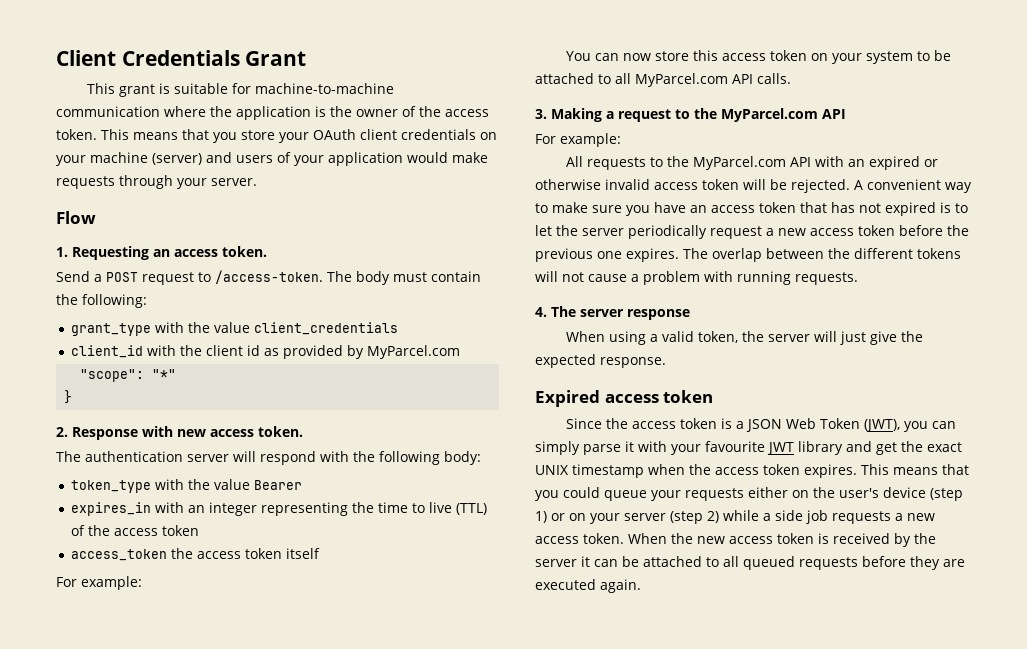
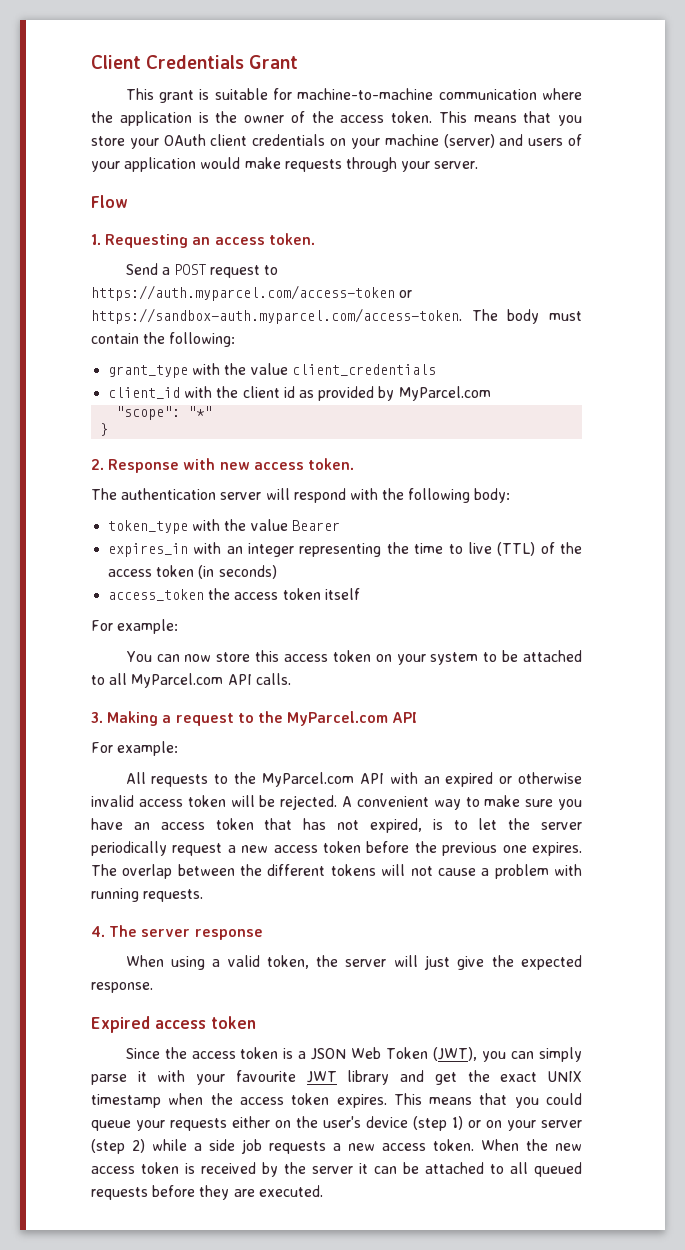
- Send a POST request to /access-token. The body must contain the following:
+ Send a POST request to https://auth.myparcel.com/access-token or https://sandbox-auth.myparcel.com/access-token. The body must contain the following:
- expires_in with an integer representing the time to live (TTL) of the access token
+ expires_in with an integer representing the time to live (TTL) of the access token (in seconds)
- A convenient way to make sure you have an access token that has not expired is to let the server periodically request a new access token before the previous one expires.
+ A convenient way to make sure you have an access token that has not expired, is to let the server periodically request a new access token before the previous one expires.
- When the new access token is received by the server it can be attached to all queued requests before they are executed again.
+ When the new access token is received by the server it can be attached to all queued requests before they are executed.

